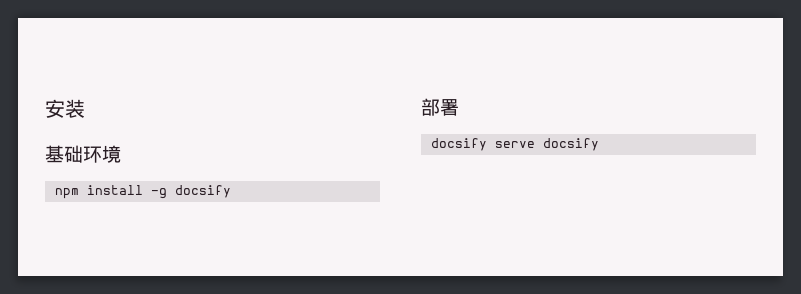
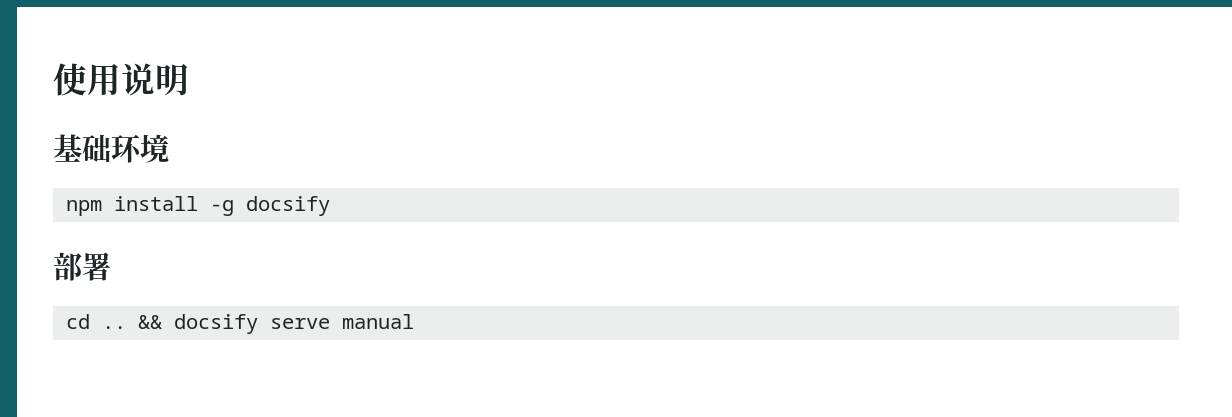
- 安装
+ 使用说明
- docsify serve docsify
+ cd .. && docsify serve manual

